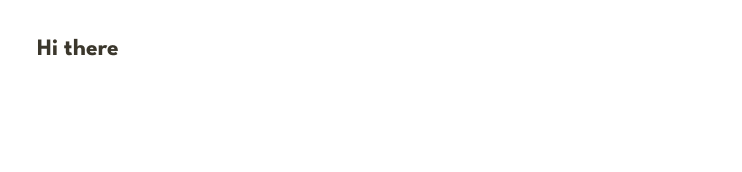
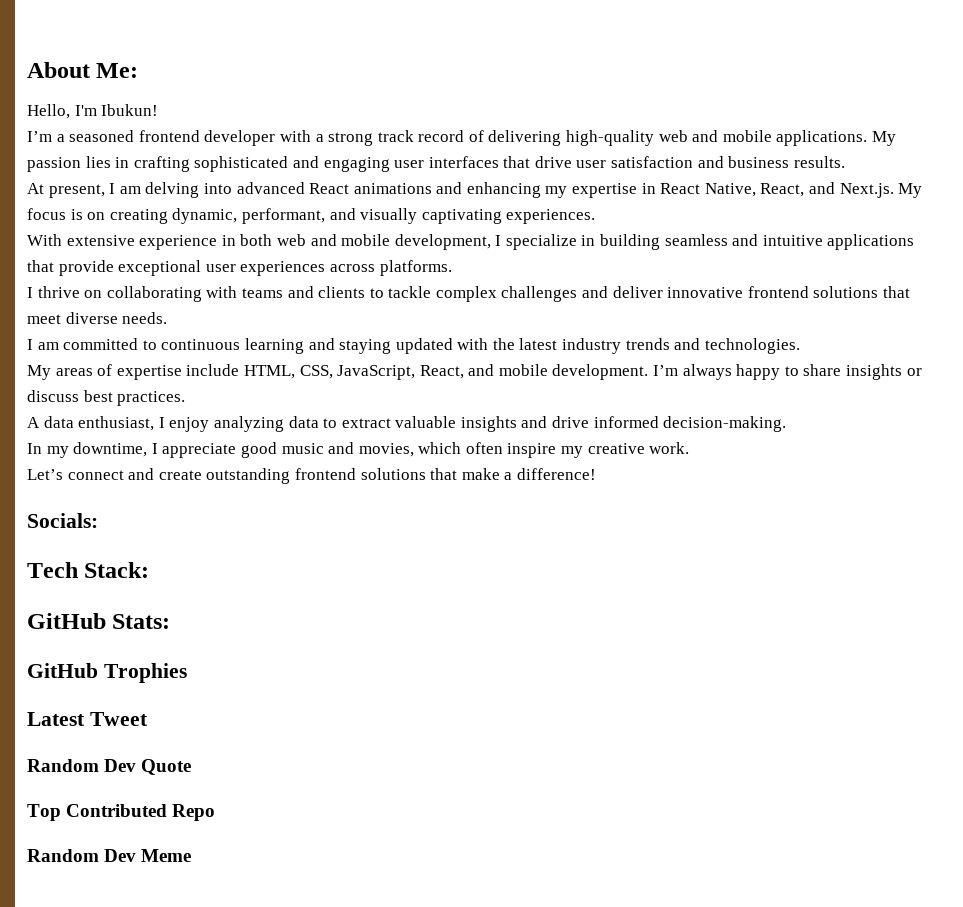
- Hi there
+ About Me:
+ Hello, I'm Ibukun!
+ I’m a seasoned frontend developer with a strong track record of delivering high-quality web and mobile applications. My passion lies in crafting sophisticated and engaging user interfaces that drive user satisfaction and business results.
+ At present, I am delving into advanced React animations and enhancing my expertise in React Native, React, and Next.js. My focus is on creating dynamic, performant, and visually captivating experiences.
+ With extensive experience in both web and mobile development, I specialize in building seamless and intuitive applications that provide exceptional user experiences across platforms.
+ I thrive on collaborating with teams and clients to tackle complex challenges and deliver innovative frontend solutions that meet diverse needs.
+ I am committed to continuous learning and staying updated with the latest industry trends and technologies.
+ My areas of expertise include HTML, CSS, JavaScript, React, and mobile development. I’m always happy to share insights or discuss best practices.
+ A data enthusiast, I enjoy analyzing data to extract valuable insights and drive informed decision-making.
+ In my downtime, I appreciate good music and movies, which often inspire my creative work.
+ Let’s connect and create outstanding frontend solutions that make a difference!
+ Socials:
+ Tech Stack:
+ GitHub Stats:
+ GitHub Trophies
+ Latest Tweet
+ Random Dev Quote
+ Top Contributed Repo
+ Random Dev Meme

